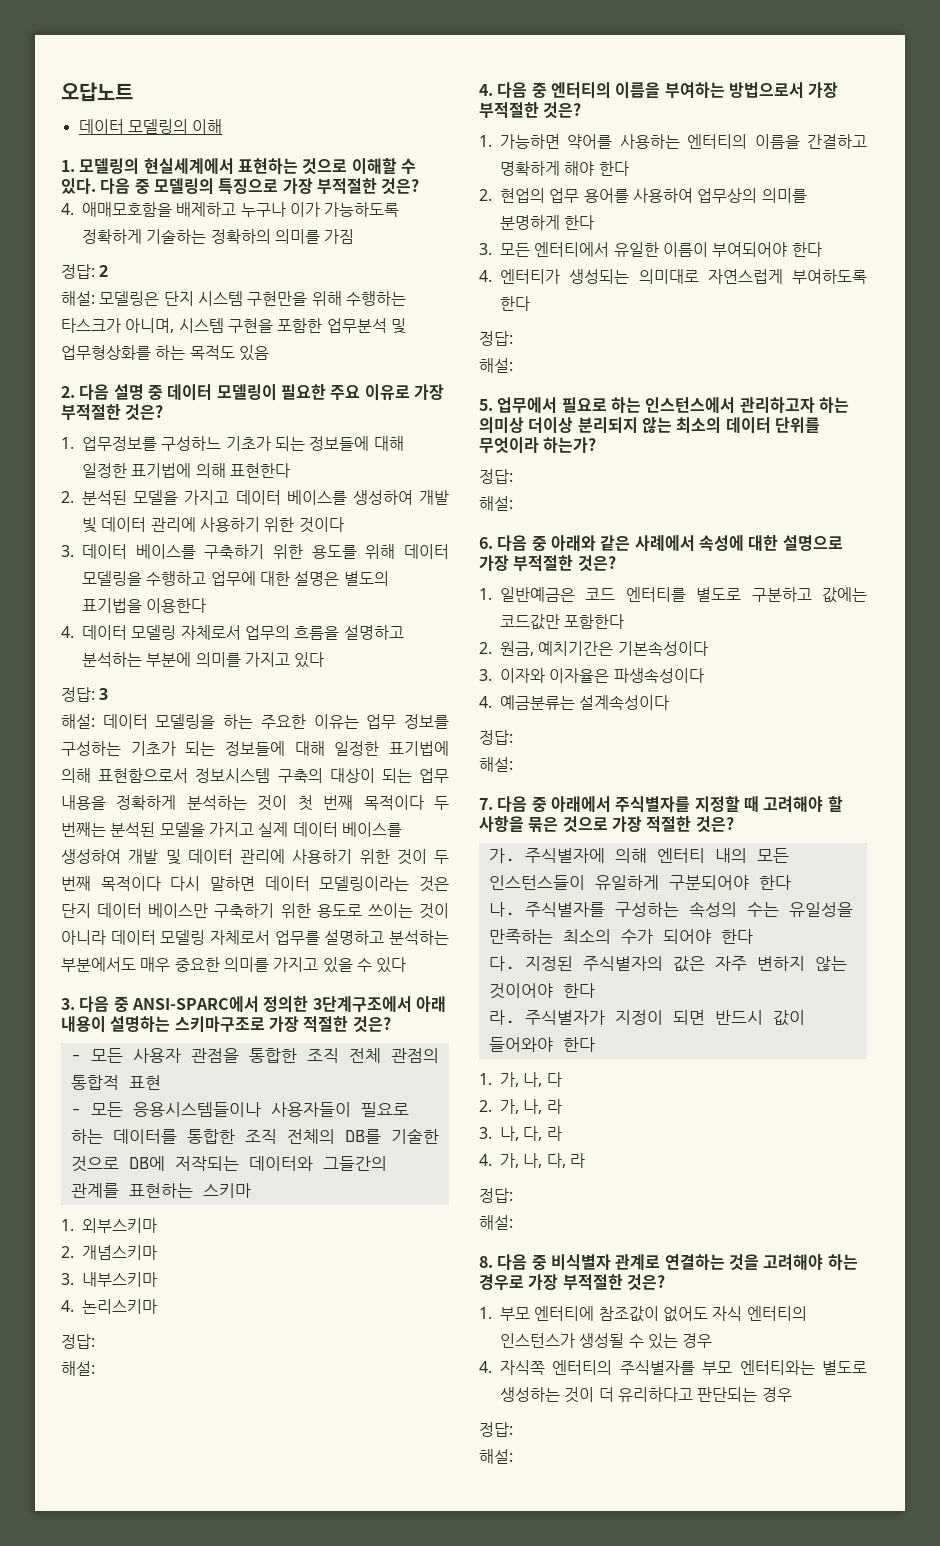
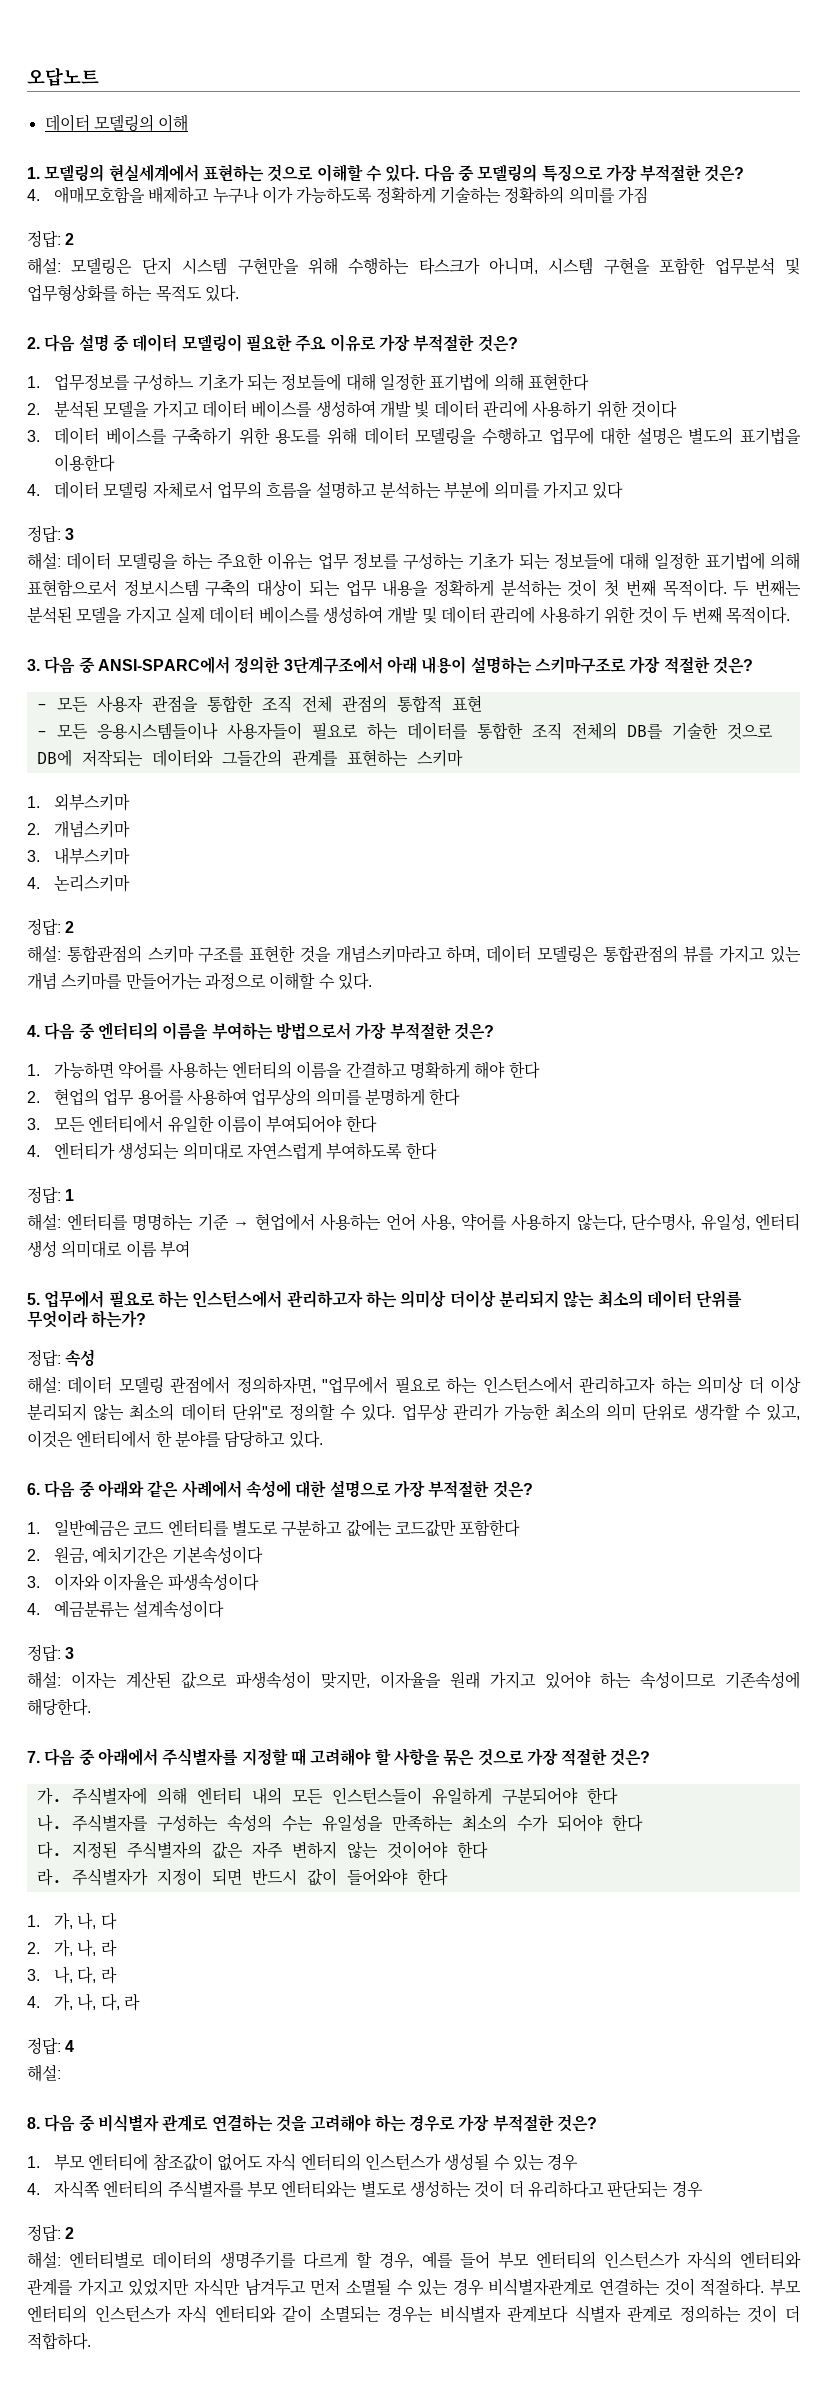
- 해설: 모델링은 단지 시스템 구현만을 위해 수행하는 타스크가 아니며, 시스템 구현을 포함한 업무분석 및 업무형상화를 하는 목적도 있음
+ 해설: 모델링은 단지 시스템 구현만을 위해 수행하는 타스크가 아니며, 시스템 구현을 포함한 업무분석 및 업무형상화를 하는 목적도 있다.
- 해설: 데이터 모델링을 하는 주요한 이유는 업무 정보를 구성하는 기초가 되는 정보들에 대해 일정한 표기법에 의해 표현함으로서 정보시스템 구축의 대상이 되는 업무 내용을 정확하게 분석하는 것이 첫 번째 목적이다 두 번째는 분석된 모델을 가지고 실제 데이터 베이스를 생성하여 개발 및 데이터 관리에 사용하기 위한 것이 두 번째 목적이다 다시 말하면 데이터 모델링이라는 것은 단지 데이터 베이스만 구축하기 위한 용도로 쓰이는 것이 아니라 데이터 모델링 자체로서 업무를 설명하고 분석하는 부분에서도 매우 중요한 의미를 가지고 있을 수 있다
+ 해설: 데이터 모델링을 하는 주요한 이유는 업무 정보를 구성하는 기초가 되는 정보들에 대해 일정한 표기법에 의해 표현함으로서 정보시스템 구축의 대상이 되는 업무 내용을 정확하게 분석하는 것이 첫 번째 목적이다. 두 번째는 분석된 모델을 가지고 실제 데이터 베이스를 생성하여 개발 및 데이터 관리에 사용하기 위한 것이 두 번째 목적이다.
  4. 논리스키마
- 정답:
- 해설:
+ 정답: 2
+ 해설: 통합관점의 스키마 구조를 표현한 것을 개념스키마라고 하며, 데이터 모델링은 통합관점의 뷰를 가지고 있는 개념 스키마를 만들어가는 과정으로 이해할 수 있다.
  4. 엔터티가 생성되는 의미대로 자연스럽게 부여하도록 한다
- 정답:
- 해설:
+ 정답: 1
+ 해설: 엔터티를 명명하는 기준 → 현업에서 사용하는 언어 사용, 약어를 사용하지 않는다, 단수명사, 유일성, 엔터티 생성 의미대로 이름 부여
  5. 업무에서 필요로 하는 인스턴스에서 관리하고자 하는 의미상 더이상 분리되지 않는 최소의 데이터 단위를 무엇이라 하는가?
- 정답:
- 해설:
+ 정답: 속성
+ 해설: 데이터 모델링 관점에서 정의하자면, "업무에서 필요로 하는 인스턴스에서 관리하고자 하는 의미상 더 이상 분리되지 않는 최소의 데이터 단위"로 정의할 수 있다. 업무상 관리가 가능한 최소의 의미 단위로 생각할 수 있고, 이것은 엔터티에서 한 분야를 담당하고 있다.
  4. 예금분류는 설계속성이다
- 정답:
- 해설:
+ 정답: 3
+ 해설: 이자는 계산된 값으로 파생속성이 맞지만, 이자율을 원래 가지고 있어야 하는 속성이므로 기존속성에 해당한다.
  4. 가, 나, 다, 라
- 정답:
+ 정답: 4
  4. 자식쪽 엔터티의 주식별자를 부모 엔터티와는 별도로 생성하는 것이 더 유리하다고 판단되는 경우
- 정답:
- 해설:
+ 정답: 2
+ 해설: 엔터티별로 데이터의 생명주기를 다르게 할 경우, 예를 들어 부모 엔터티의 인스턴스가 자식의 엔터티와 관계를 가지고 있었지만 자식만 남겨두고 먼저 소멸될 수 있는 경우 비식별자관계로 연결하는 것이 적절하다. 부모 엔터티의 인스턴스가 자식 엔터티와 같이 소멸되는 경우는 비식별자 관계보다 식별자 관계로 정의하는 것이 더 적합하다.

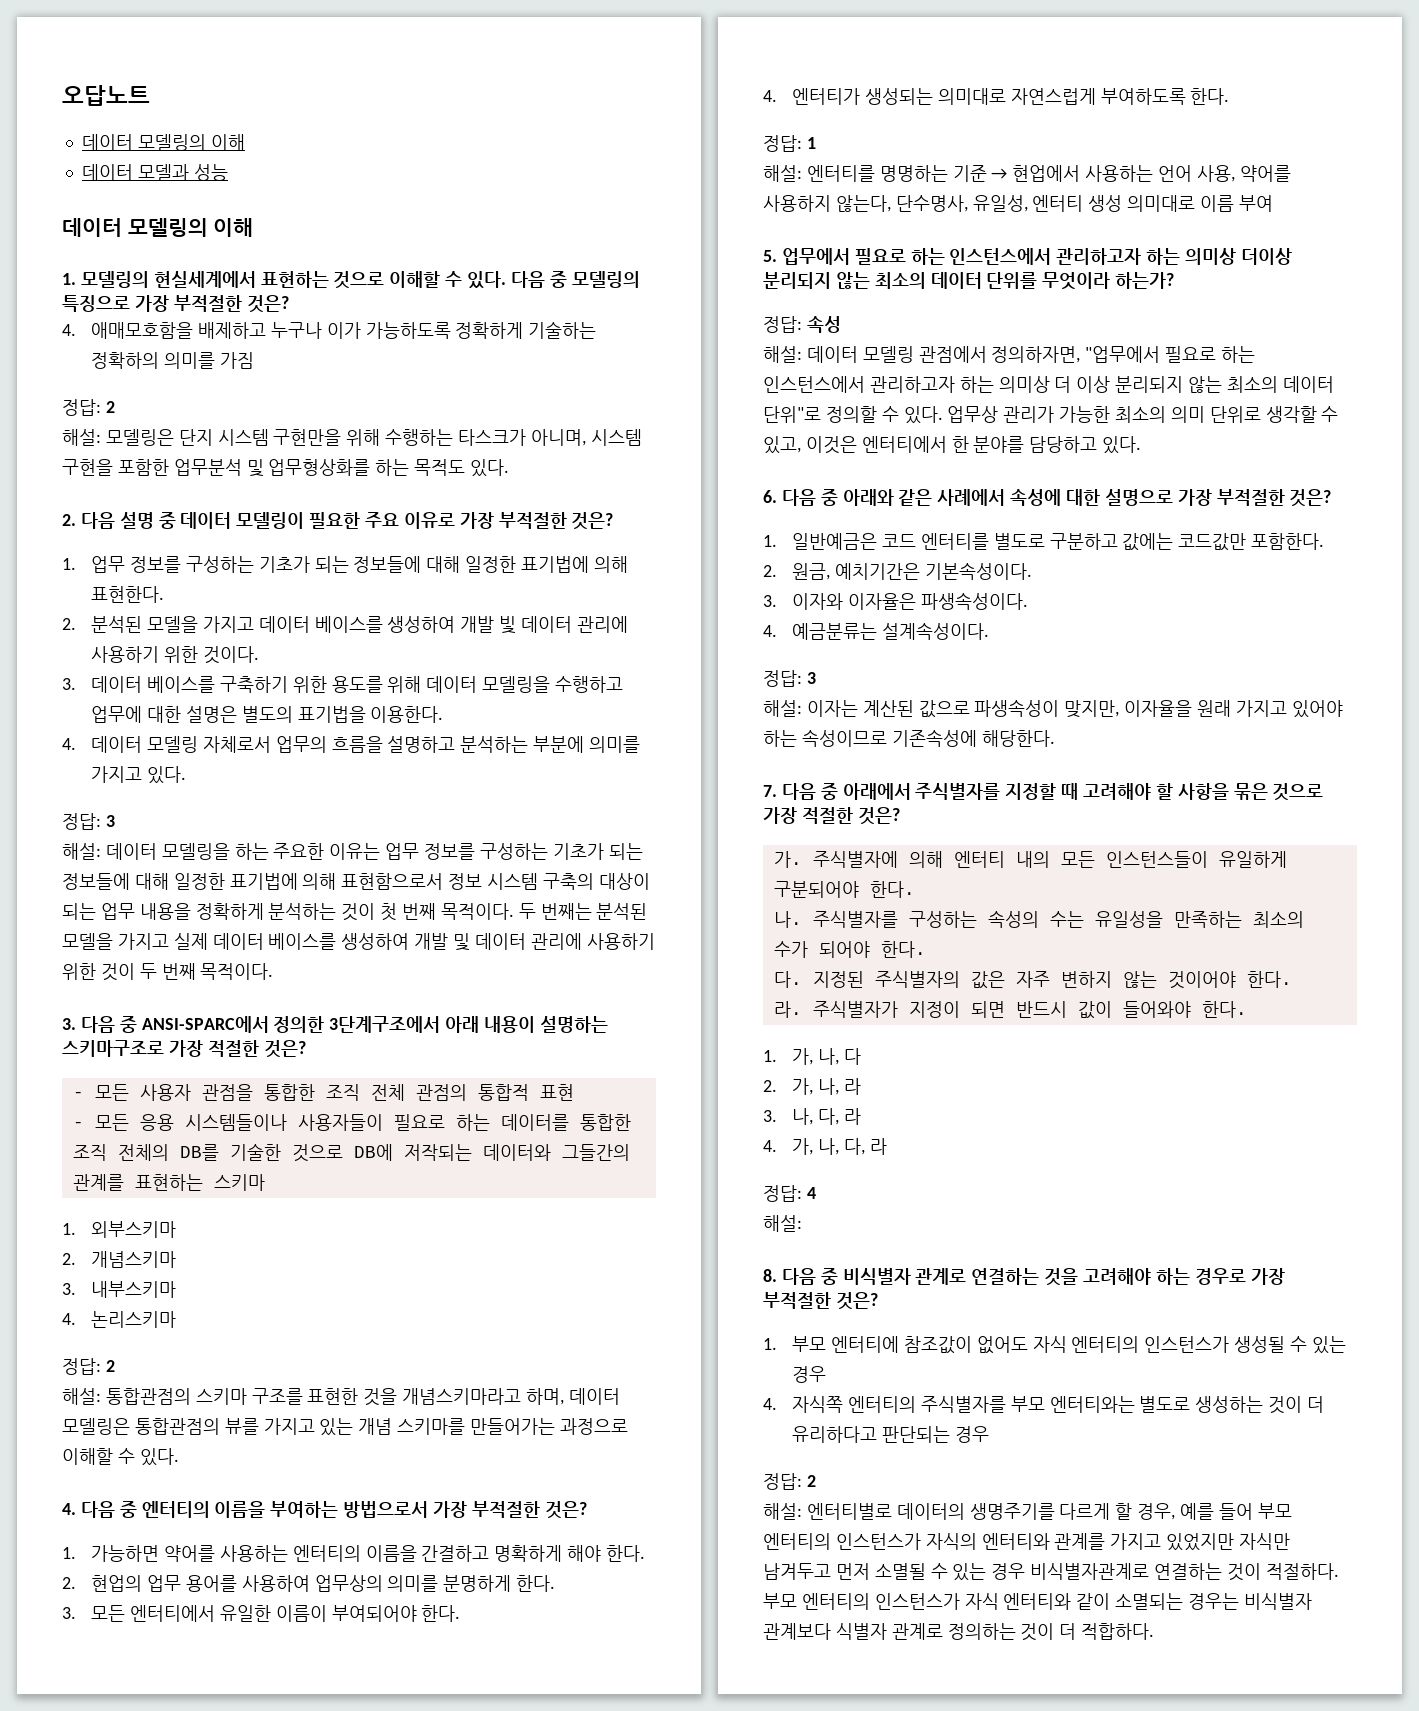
+ 데이터 모델과 성능
+ 데이터 모델링의 이해
- 1. 업무정보를 구성하느 기초가 되는 정보들에 대해 일정한 표기법에 의해 표현한다
+ 1. 업무 정보를 구성하는 기초가 되는 정보들에 대해 일정한 표기법에 의해 표현한다.
- 2. 분석된 모델을 가지고 데이터 베이스를 생성하여 개발 빛 데이터 관리에 사용하기 위한 것이다
+ 2. 분석된 모델을 가지고 데이터 베이스를 생성하여 개발 빛 데이터 관리에 사용하기 위한 것이다.
- 3. 데이터 베이스를 구축하기 위한 용도를 위해 데이터 모델링을 수행하고 업무에 대한 설명은 별도의 표기법을 이용한다
+ 3. 데이터 베이스를 구축하기 위한 용도를 위해 데이터 모델링을 수행하고 업무에 대한 설명은 별도의 표기법을 이용한다.
- 4. 데이터 모델링 자체로서 업무의 흐름을 설명하고 분석하는 부분에 의미를 가지고 있다
+ 4. 데이터 모델링 자체로서 업무의 흐름을 설명하고 분석하는 부분에 의미를 가지고 있다.
- 해설: 데이터 모델링을 하는 주요한 이유는 업무 정보를 구성하는 기초가 되는 정보들에 대해 일정한 표기법에 의해 표현함으로서 정보시스템 구축의 대상이 되는 업무 내용을 정확하게 분석하는 것이 첫 번째 목적이다.
+ 해설: 데이터 모델링을 하는 주요한 이유는 업무 정보를 구성하는 기초가 되는 정보들에 대해 일정한 표기법에 의해 표현함으로서 정보 시스템 구축의 대상이 되는 업무 내용을 정확하게 분석하는 것이 첫 번째 목적이다.
- - 모든 응용시스템들이나 사용자들이 필요로 하는 데이터를 통합한 조직 전체의 DB를 기술한 것으로 DB에 저작되는 데이터와 그들간의 관계를 표현하는 스키마
+ - 모든 응용 시스템들이나 사용자들이 필요로 하는 데이터를 통합한 조직 전체의 DB를 기술한 것으로 DB에 저작되는 데이터와 그들간의 관계를 표현하는 스키마
- 1. 가능하면 약어를 사용하는 엔터티의 이름을 간결하고 명확하게 해야 한다
+ 1. 가능하면 약어를 사용하는 엔터티의 이름을 간결하고 명확하게 해야 한다.
- 2. 현업의 업무 용어를 사용하여 업무상의 의미를 분명하게 한다
+ 2. 현업의 업무 용어를 사용하여 업무상의 의미를 분명하게 한다.
- 3. 모든 엔터티에서 유일한 이름이 부여되어야 한다
+ 3. 모든 엔터티에서 유일한 이름이 부여되어야 한다.
- 4. 엔터티가 생성되는 의미대로 자연스럽게 부여하도록 한다
+ 4. 엔터티가 생성되는 의미대로 자연스럽게 부여하도록 한다.
- 1. 일반예금은 코드 엔터티를 별도로 구분하고 값에는 코드값만 포함한다
+ 1. 일반예금은 코드 엔터티를 별도로 구분하고 값에는 코드값만 포함한다.
- 2. 원금, 예치기간은 기본속성이다
+ 2. 원금, 예치기간은 기본속성이다.
- 3. 이자와 이자율은 파생속성이다
+ 3. 이자와 이자율은 파생속성이다.
- 4. 예금분류는 설계속성이다
+ 4. 예금분류는 설계속성이다.
- 주식별자에 의해 엔터티 내의 모든 인스턴스들이 유일하게 구분되어야 한다
+ 주식별자에 의해 엔터티 내의 모든 인스턴스들이 유일하게 구분되어야 한다.
- 주식별자를 구성하는 속성의 수는 유일성을 만족하는 최소의 수가 되어야 한다
+ 주식별자를 구성하는 속성의 수는 유일성을 만족하는 최소의 수가 되어야 한다.
- 지정된 주식별자의 값은 자주 변하지 않는 것이어야 한다
+ 지정된 주식별자의 값은 자주 변하지 않는 것이어야 한다.
- 주식별자가 지정이 되면 반드시 값이 들어와야 한다
+ 주식별자가 지정이 되면 반드시 값이 들어와야 한다.

